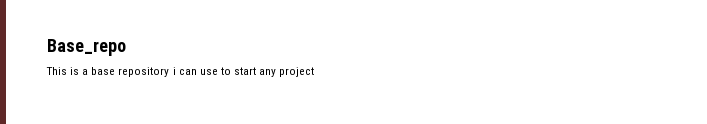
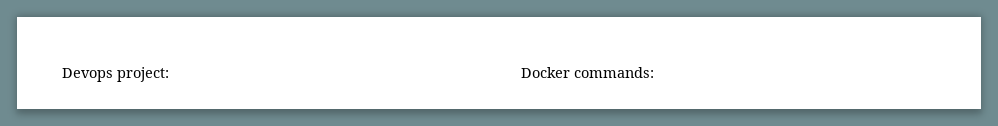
- Base_repo
- This is a base repository i can use to start any project
+ Devops project:
+ Docker commands:

